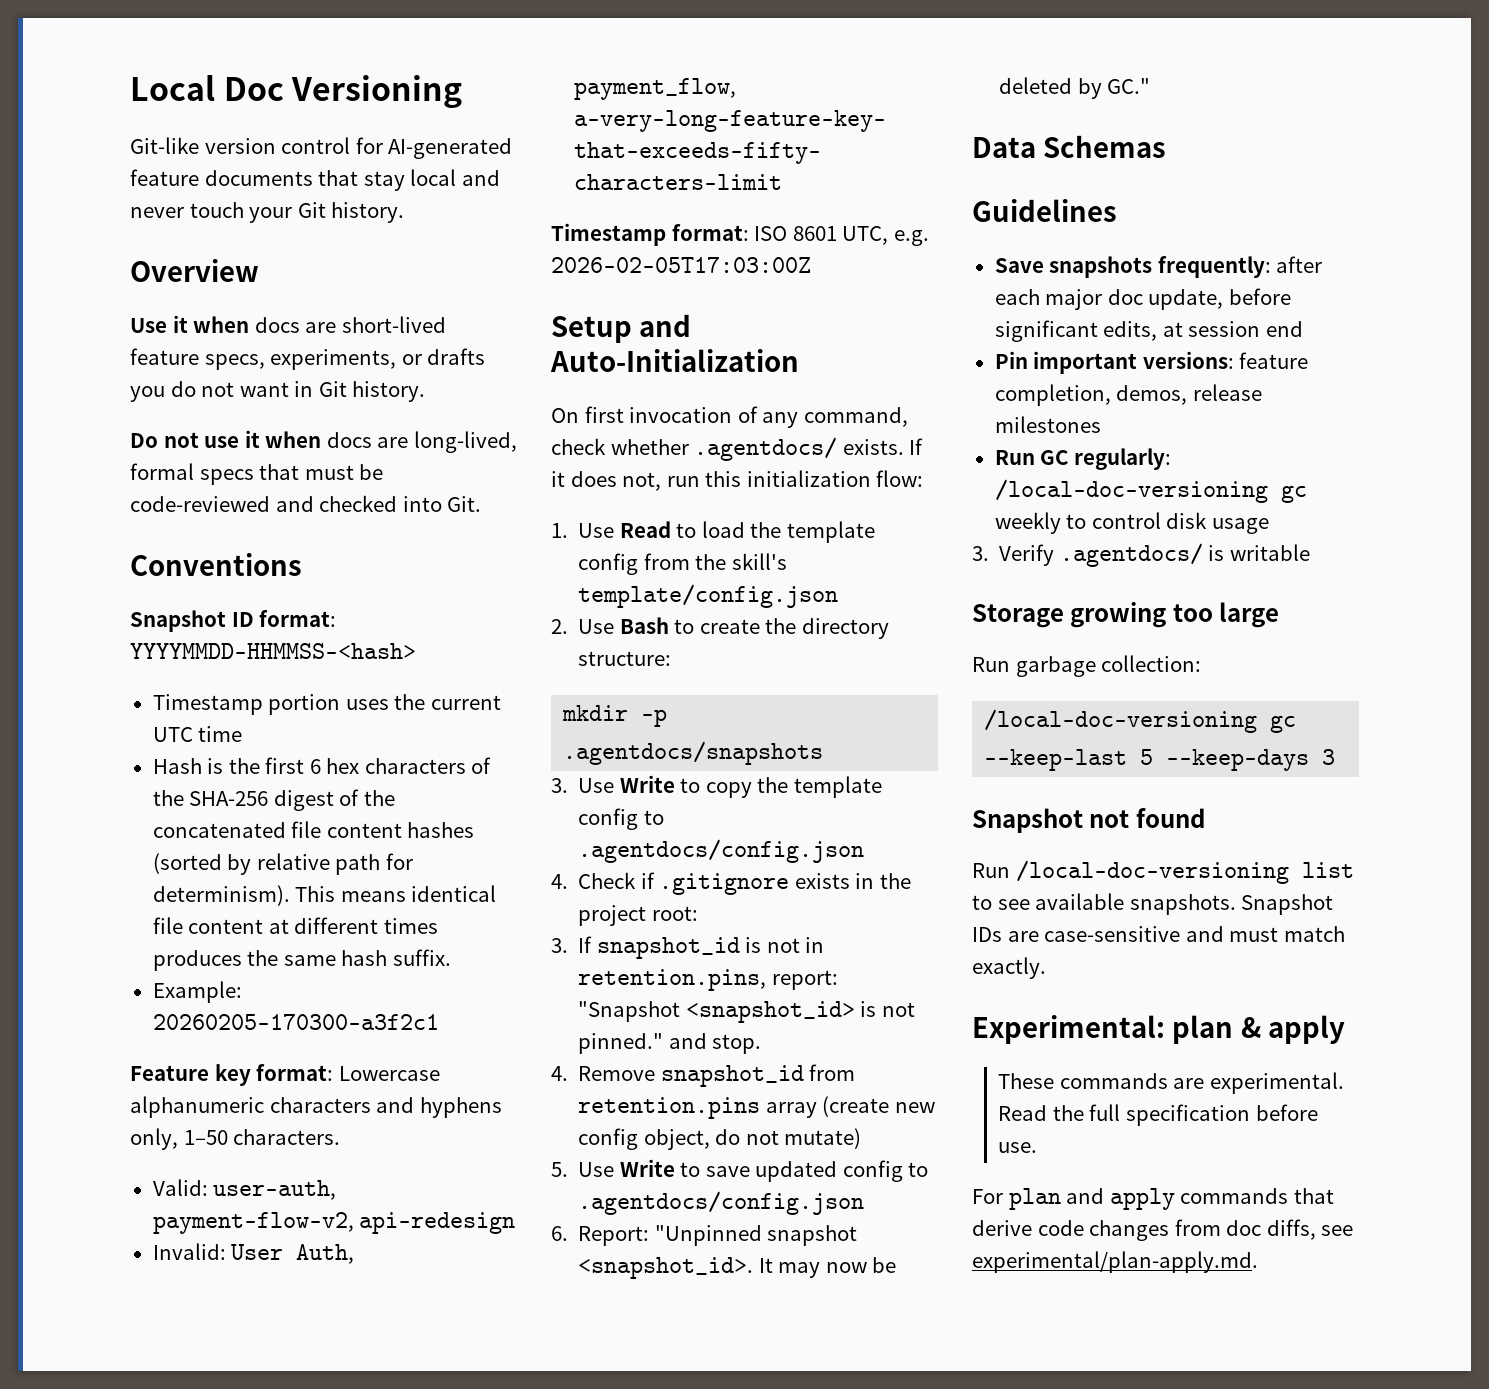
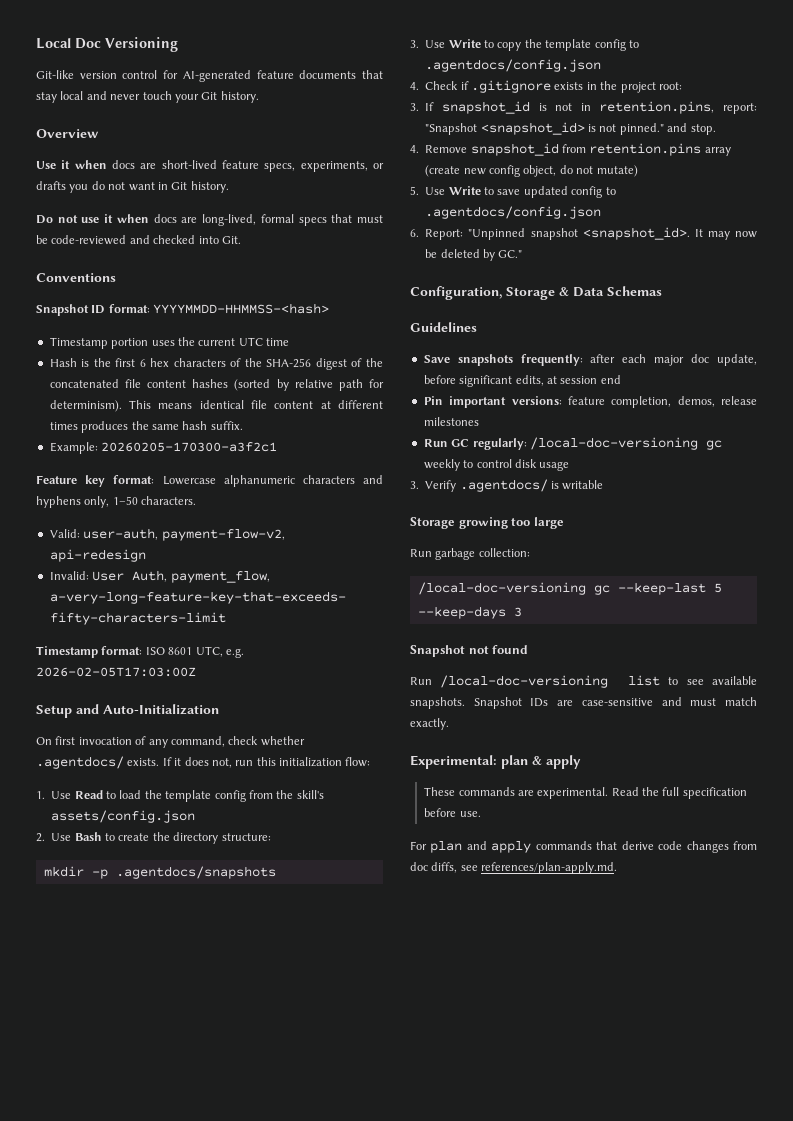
- 1. Use Read to load the template config from the skill's template/config.json
+ 1. Use Read to load the template config from the skill's assets/config.json
- Data Schemas
+ Configuration, Storage & Data Schemas
- For plan and apply commands that derive code changes from doc diffs, see experimental/plan-apply.md.
+ For plan and apply commands that derive code changes from doc diffs, see references/plan-apply.md.

